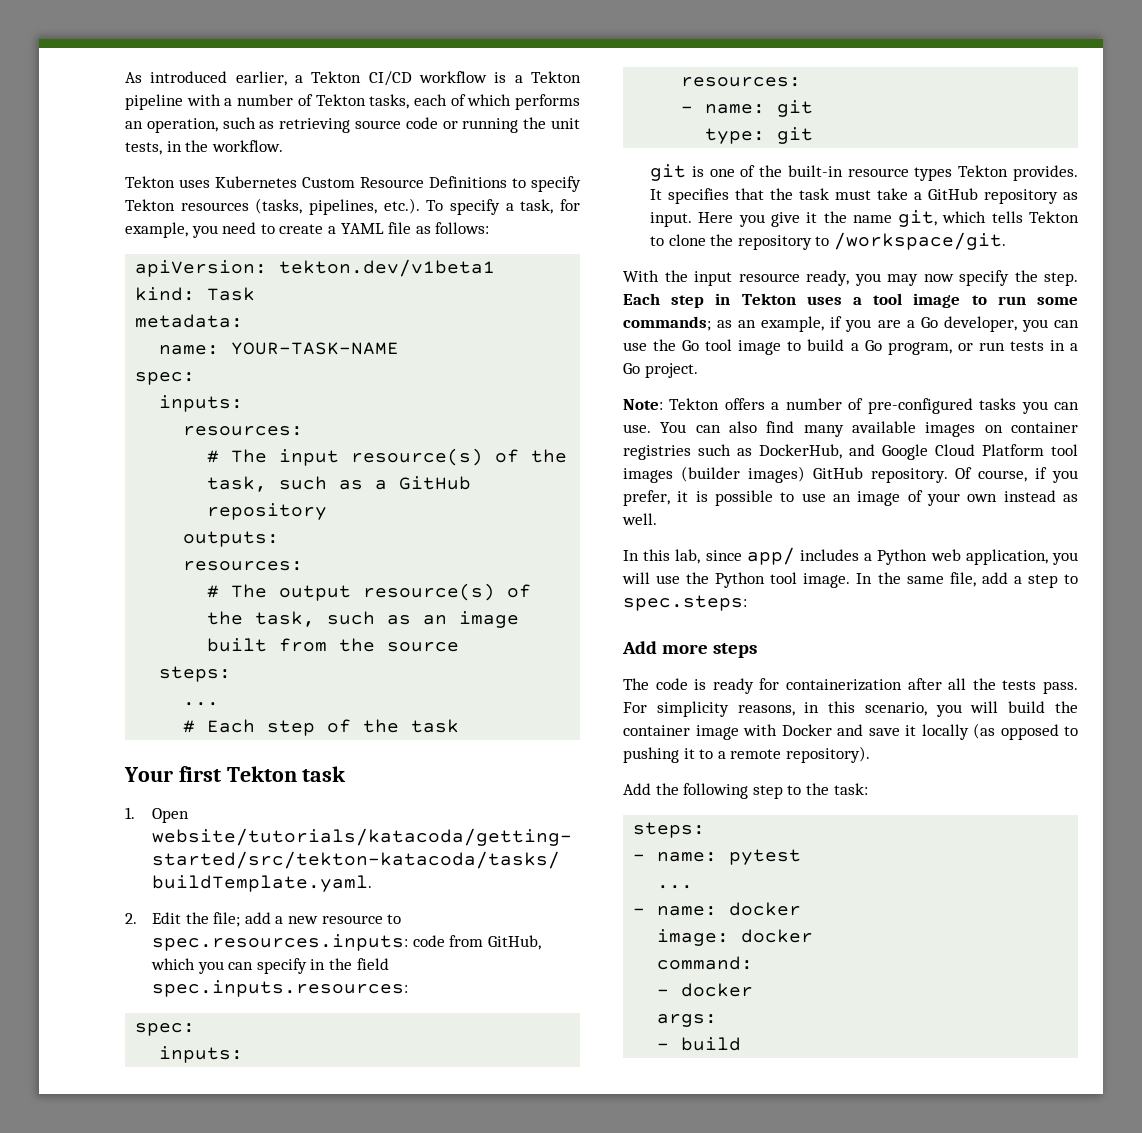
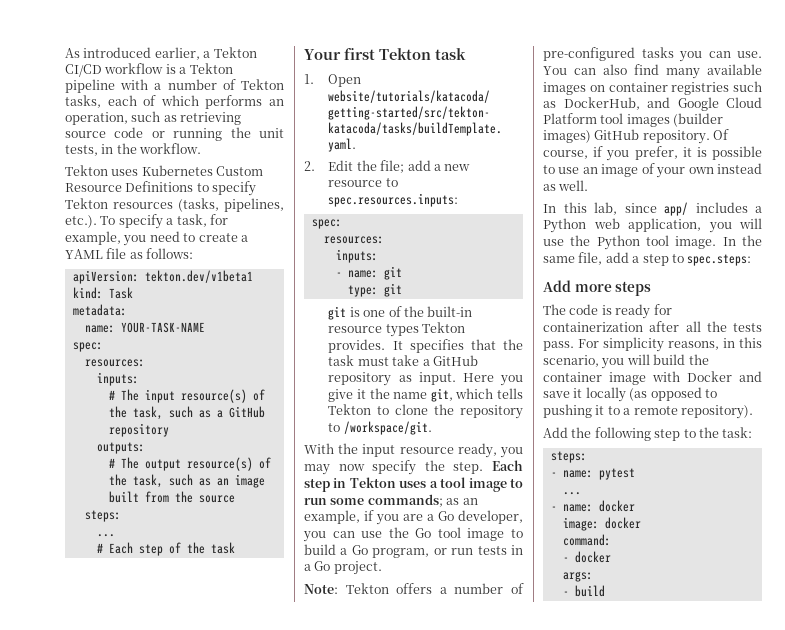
  name: YOUR-TASK-NAME
  spec:
+ resources:
  inputs:
- resources:
  outputs:
- resources:
- 2. Edit the file; add a new resource to spec.resources.inputs: code from GitHub, which you can specify in the field spec.inputs.resources:
+ 2. Edit the file; add a new resource to spec.resources.inputs:
  spec:
+ resources:
  inputs:
- resources:

